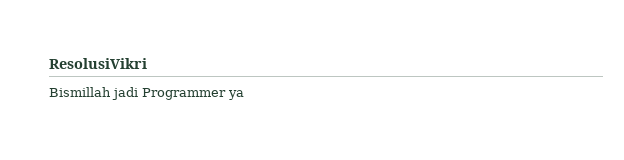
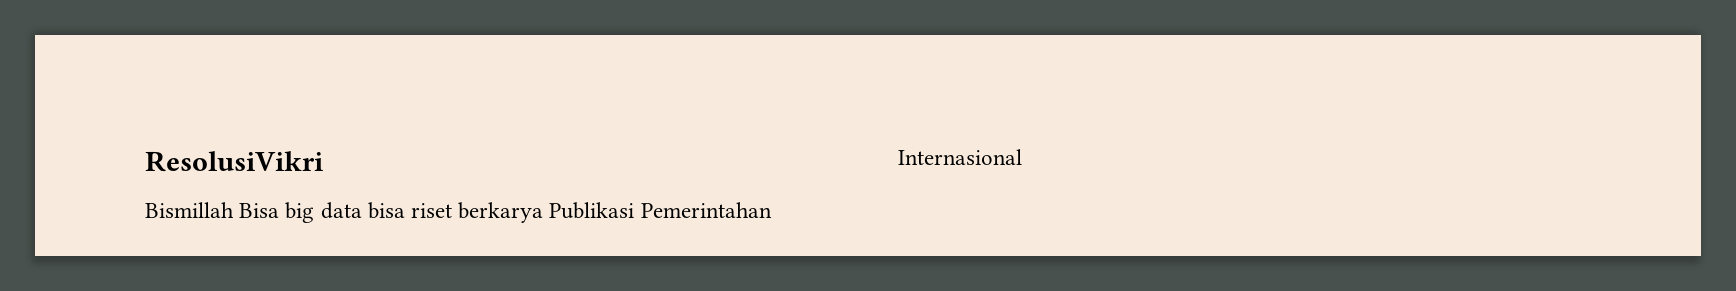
- Bismillah jadi Programmer ya
+ Bismillah Bisa big data bisa riset berkarya Publikasi Pemerintahan Internasional

